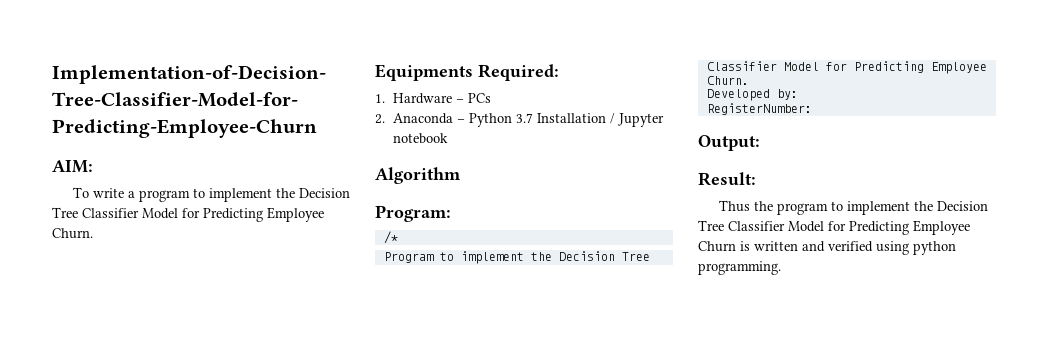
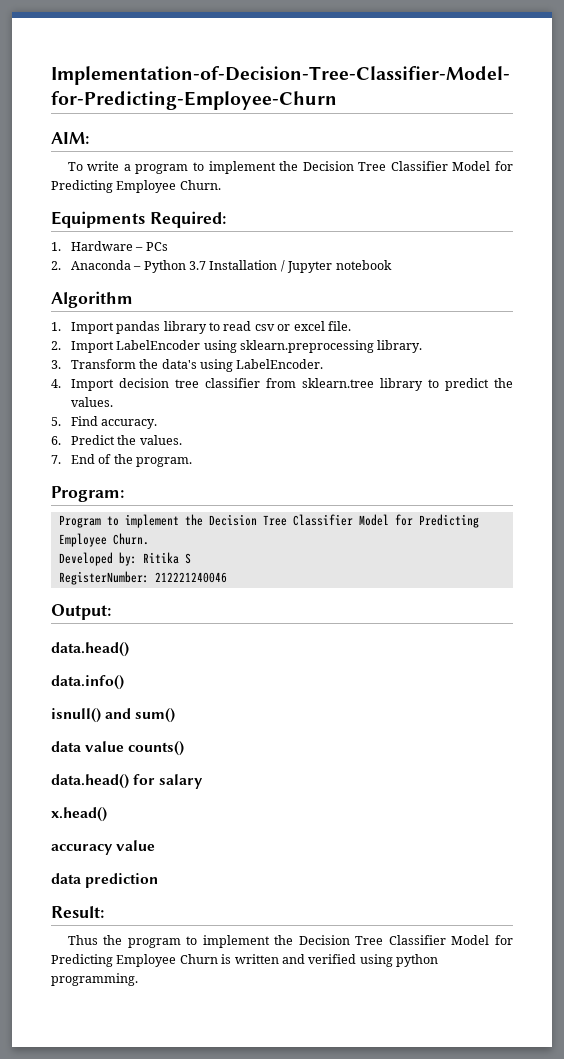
+ 1. Import pandas library to read csv or excel file.
+ 2. Import LabelEncoder using sklearn.preprocessing library.
+ 3. Transform the data's using LabelEncoder.
+ 4. Import decision tree classifier from sklearn.tree library to predict the values.
+ 5. Find accuracy.
+ 6. Predict the values.
+ 7. End of the program.
- /*
- Developed by:
+ Developed by: Ritika S
- RegisterNumber:
+ RegisterNumber: 212221240046
  Output:
+ data.head()
+ data.info()
+ isnull() and sum()
+ data value counts()
+ data.head() for salary
+ x.head()
+ accuracy value
+ data prediction

